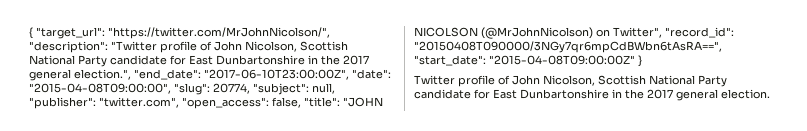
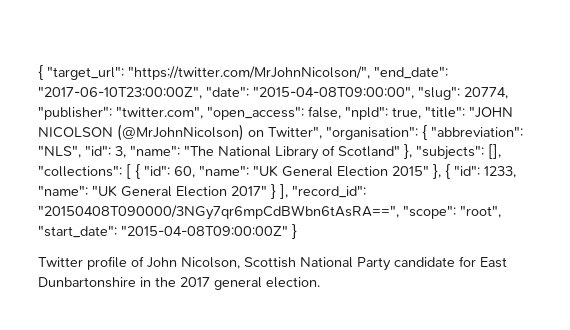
- { "target_url": "https://twitter.com/MrJohnNicolson/", "description": "Twitter profile of John Nicolson, Scottish National Party candidate for East Dunbartonshire in the 2017 general election.", "end_date": "2017-06-10T23:00:00Z", "date": "2015-04-08T09:00:00", "slug": 20774, "subject": null, "publisher": "twitter.com", "open_access": false, "title": "JOHN NICOLSON (@MrJohnNicolson) on Twitter", "record_id": "20150408T090000/3NGy7qr6mpCdBWbn6tAsRA==", "start_date": "2015-04-08T09:00:00Z" }
+ { "target_url": "https://twitter.com/MrJohnNicolson/", "end_date": "2017-06-10T23:00:00Z", "date": "2015-04-08T09:00:00", "slug": 20774, "publisher": "twitter.com", "open_access": false, "npld": true, "title": "JOHN NICOLSON (@MrJohnNicolson) on Twitter", "organisation": { "abbreviation": "NLS", "id": 3, "name": "The National Library of Scotland" }, "subjects": [], "collections": [ { "id": 60, "name": "UK General Election 2015" }, { "id": 1233, "name": "UK General Election 2017" } ], "record_id": "20150408T090000/3NGy7qr6mpCdBWbn6tAsRA==", "scope": "root", "start_date": "2015-04-08T09:00:00Z" }

